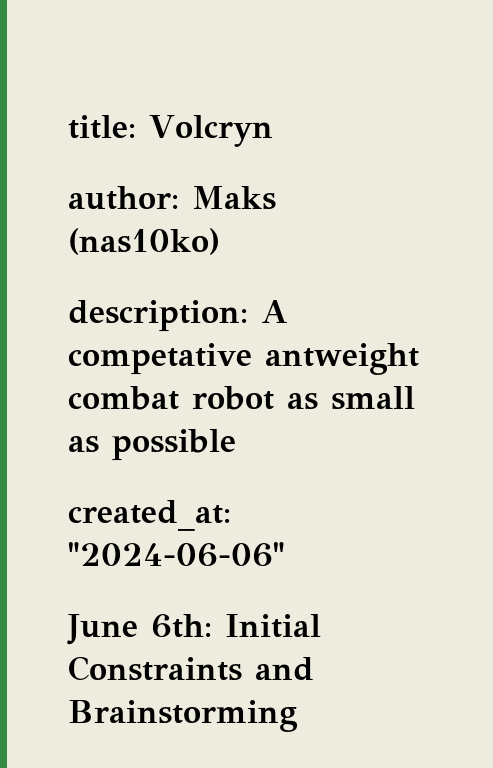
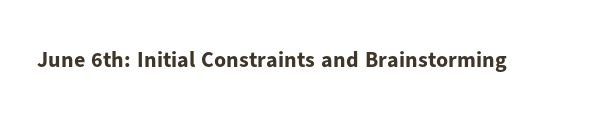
- title: Volcryn
- author: Maks (nas10ko)
- description: A competative antweight combat robot as small as possible
- created_at: "2024-06-06"

